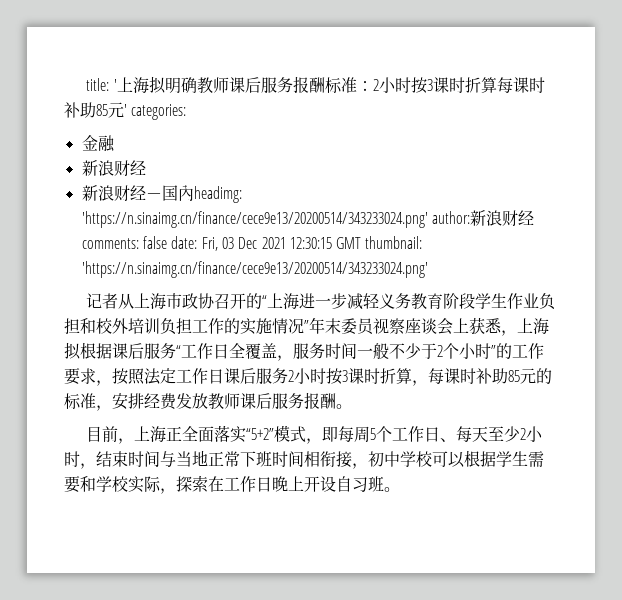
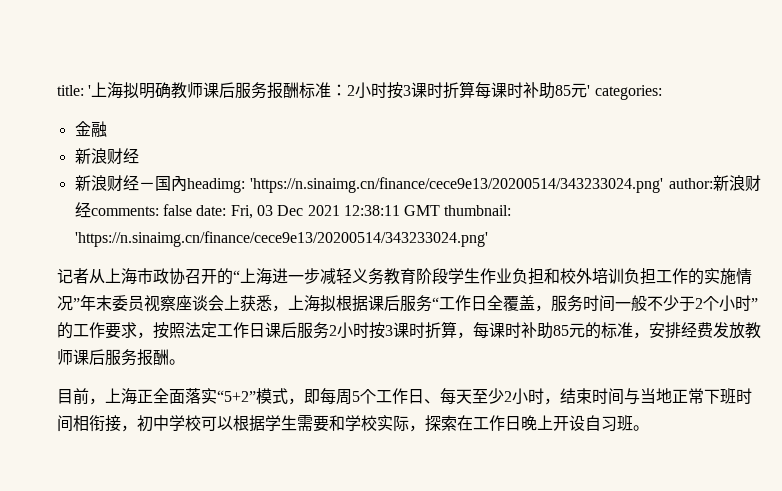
- 新浪财经－国內headimg: 'https://n.sinaimg.cn/finance/cece9e13/20200514/343233024.png' author:新浪财经comments: false date: Fri, 03 Dec 2021 12:30:15 GMT thumbnail: 'https://n.sinaimg.cn/finance/cece9e13/20200514/343233024.png'
+ 新浪财经－国內headimg: 'https://n.sinaimg.cn/finance/cece9e13/20200514/343233024.png' author:新浪财经comments: false date: Fri, 03 Dec 2021 12:38:11 GMT thumbnail: 'https://n.sinaimg.cn/finance/cece9e13/20200514/343233024.png'

